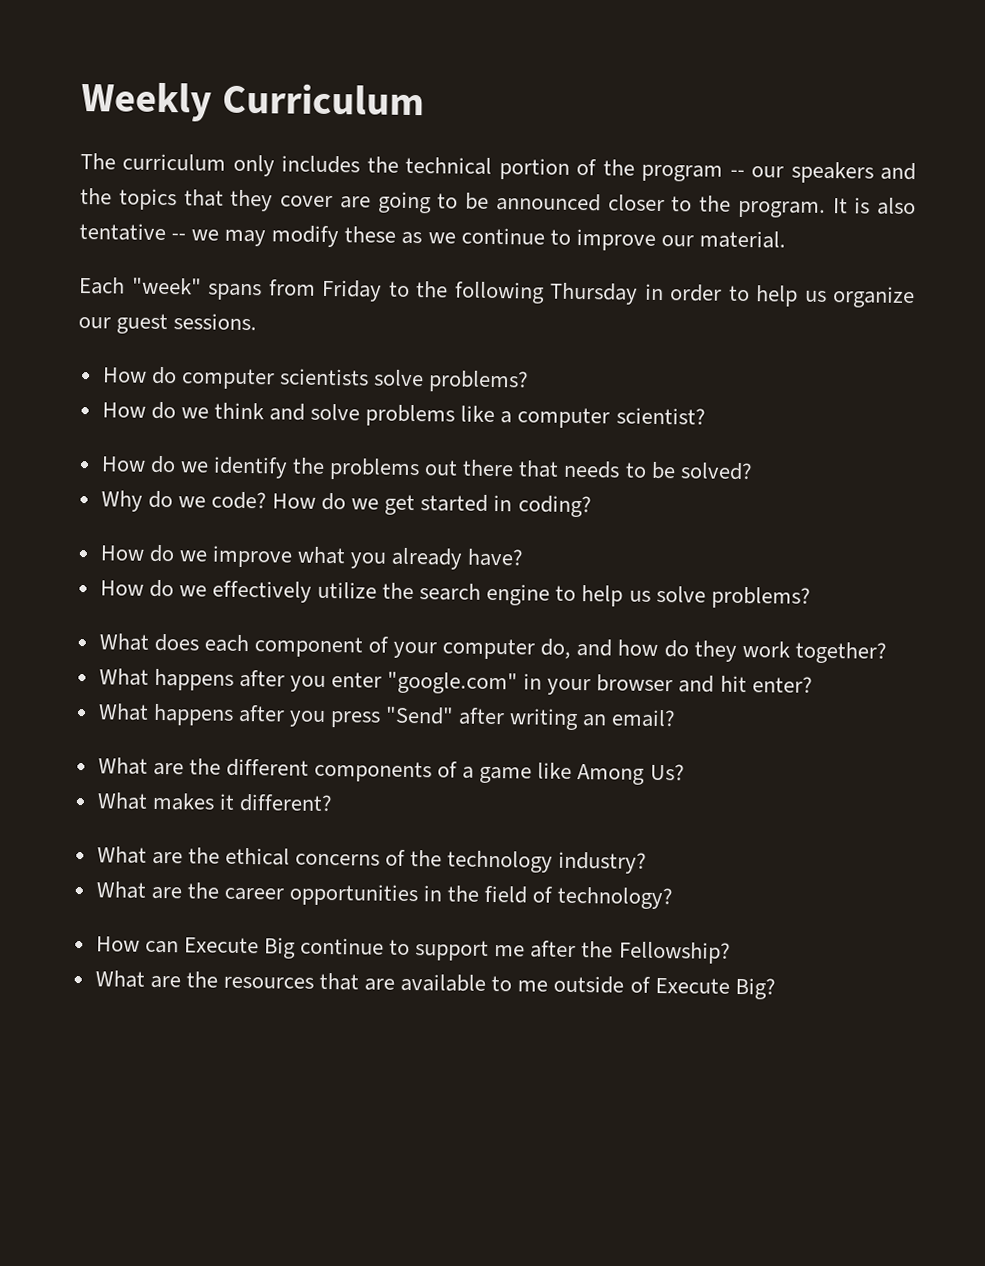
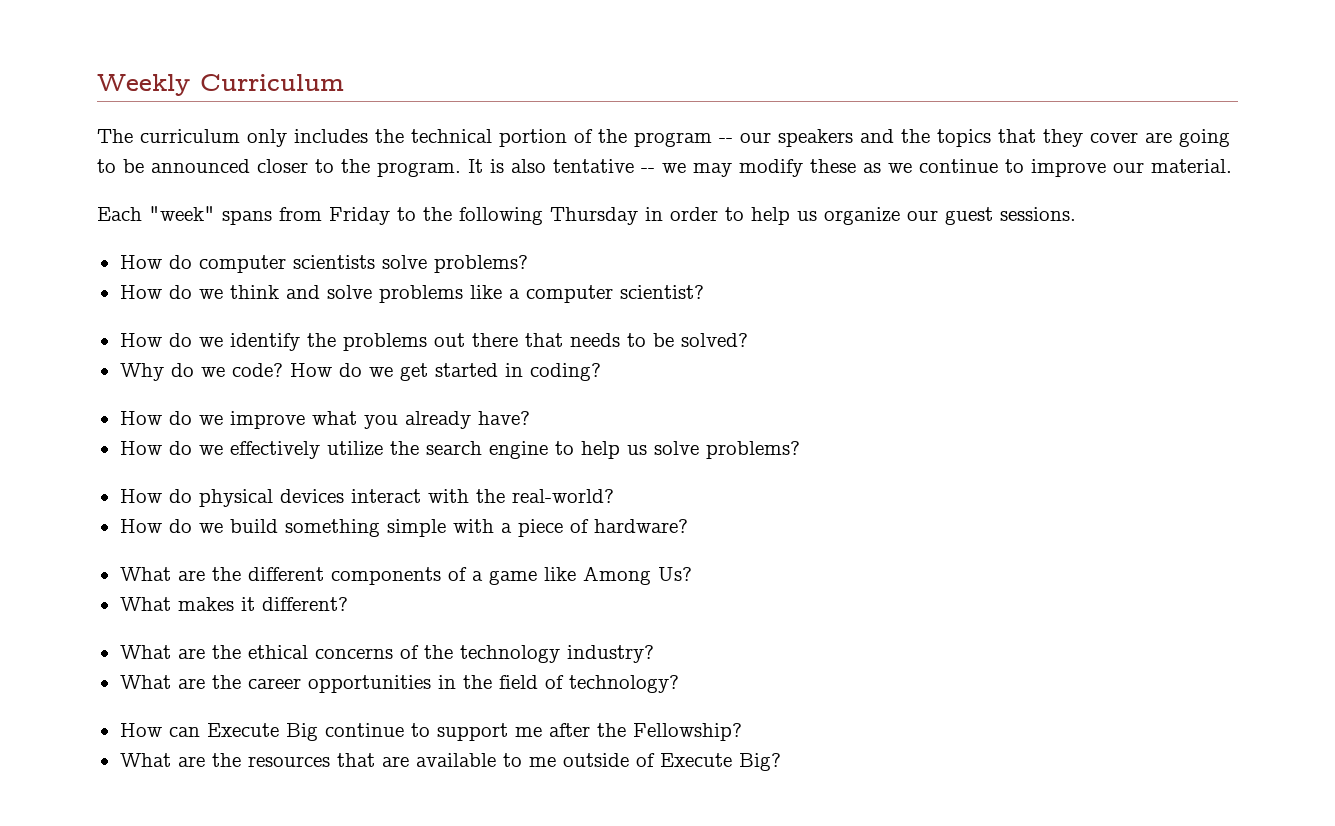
- What does each component of your computer do, and how do they work together?
- What happens after you enter "google.com" in your browser and hit enter?
- What happens after you press "Send" after writing an email?
+ How do physical devices interact with the real-world?
+ How do we build something simple with a piece of hardware?

